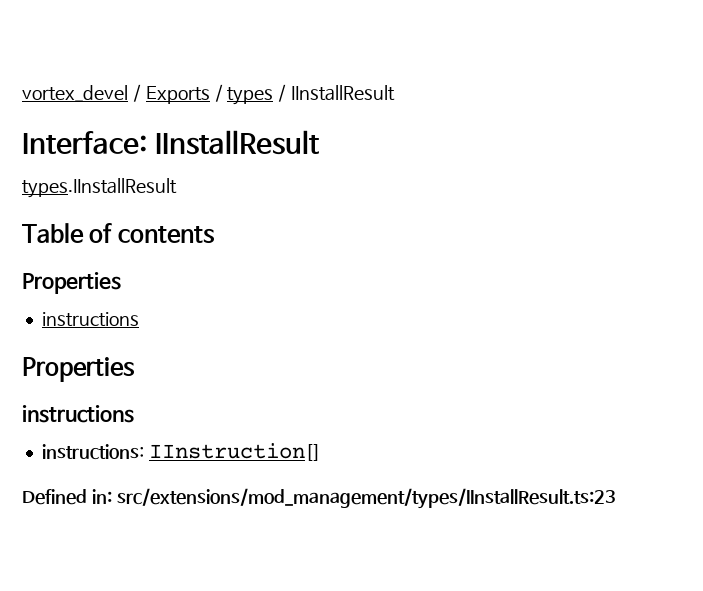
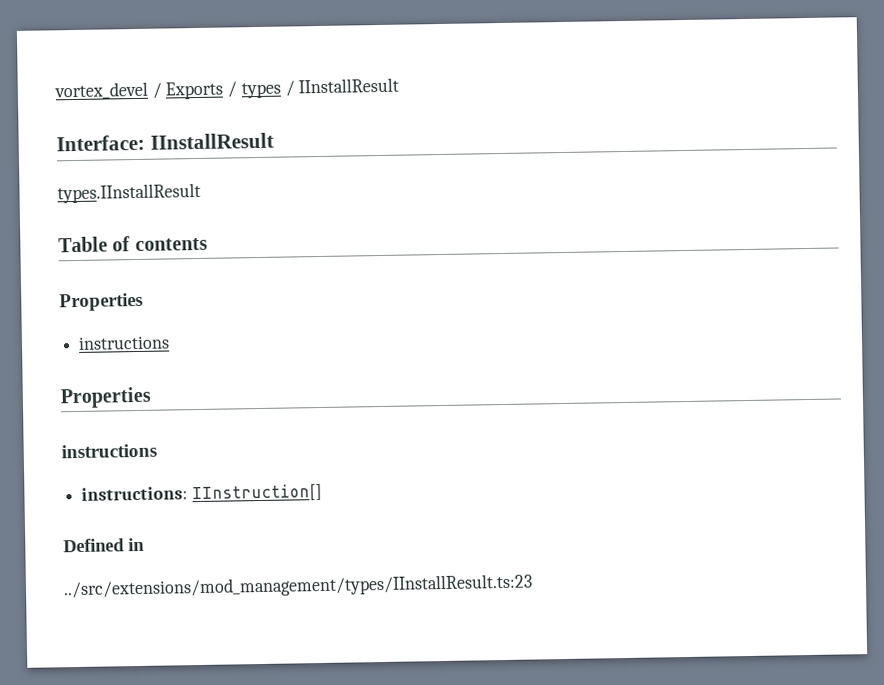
- Defined in: src/extensions/mod_management/types/IInstallResult.ts:23
+ Defined in
+ ../src/extensions/mod_management/types/IInstallResult.ts:23

